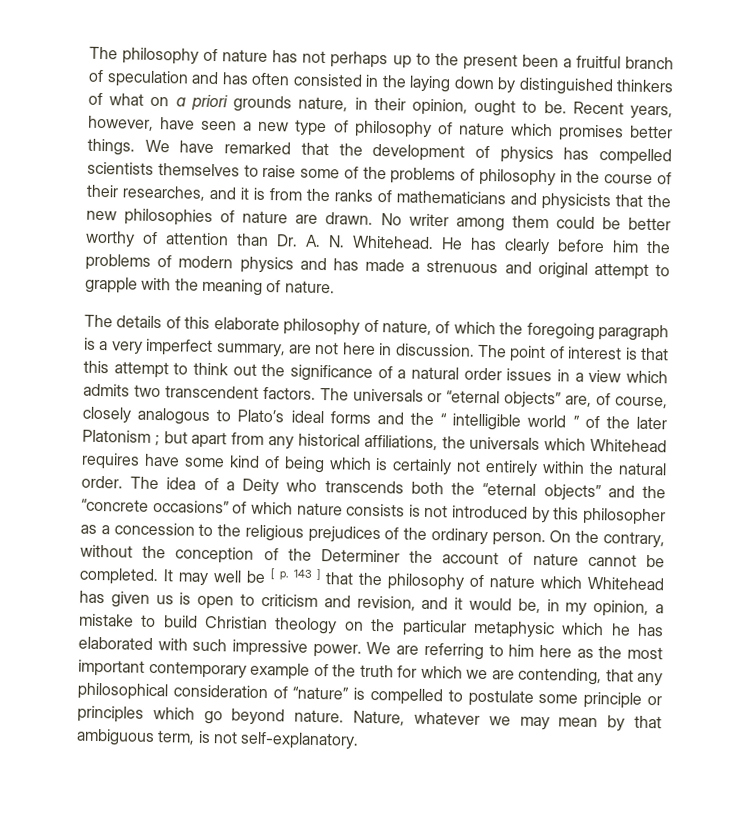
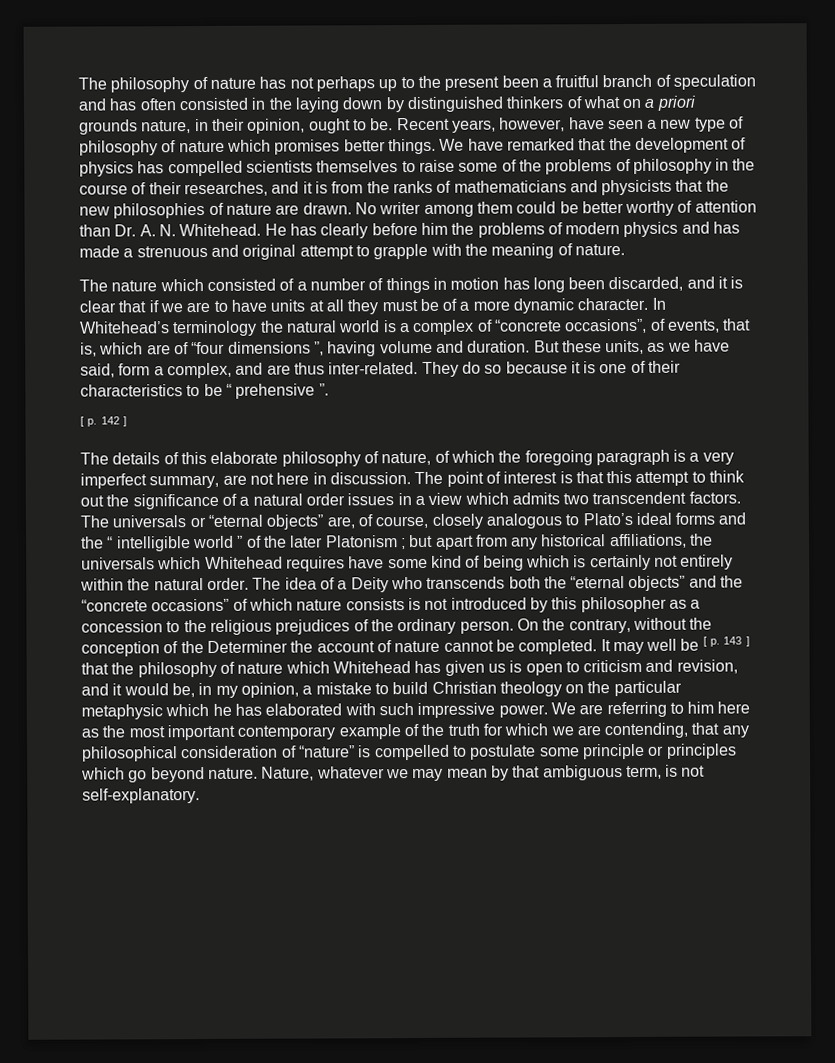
+ The nature which consisted of a number of things in motion has long been discarded, and it is clear that if we are to have units at all they must be of a more dynamic character. In Whitehead’s terminology the natural world is a complex of “concrete occasions”, of events, that is, which are of “four dimensions ”, having volume and duration. But these units, as we have said, form a complex, and are thus inter-related. They do so because it is one of their characteristics to be “ prehensive ”.
+ [ p. 142 ]

